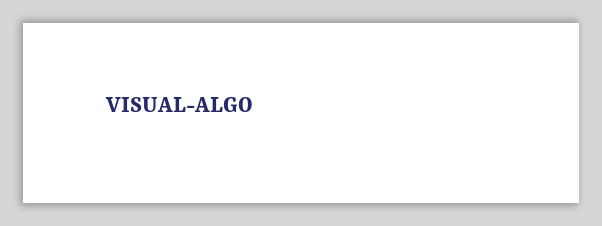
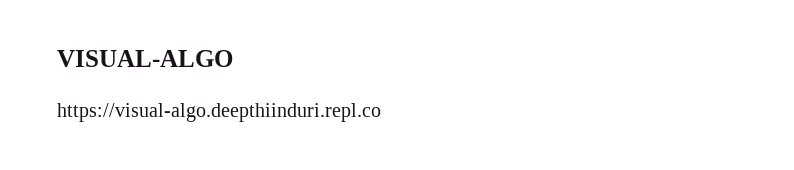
+ https://visual-algo.deepthiinduri.repl.co

